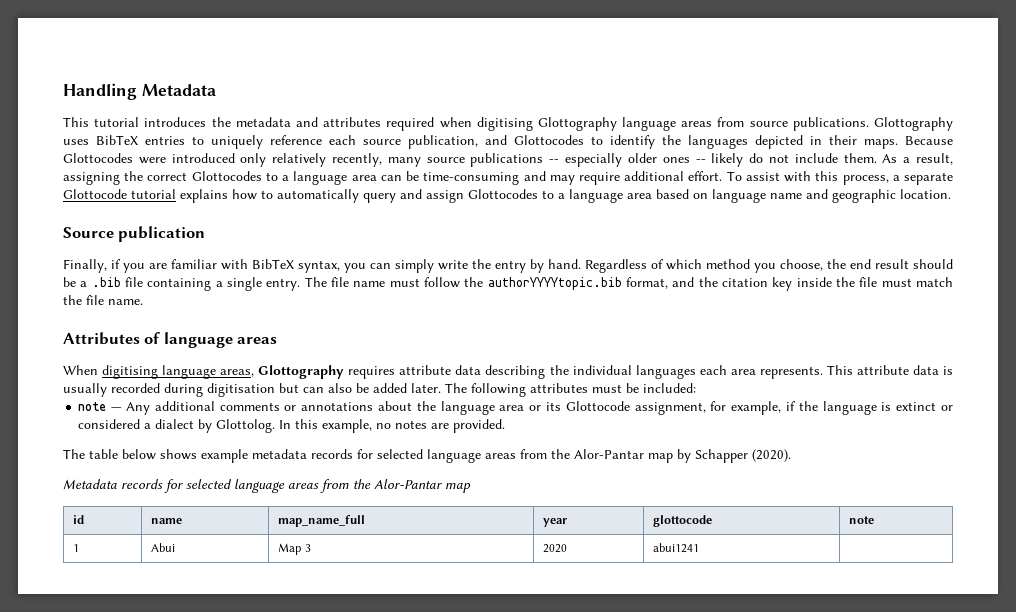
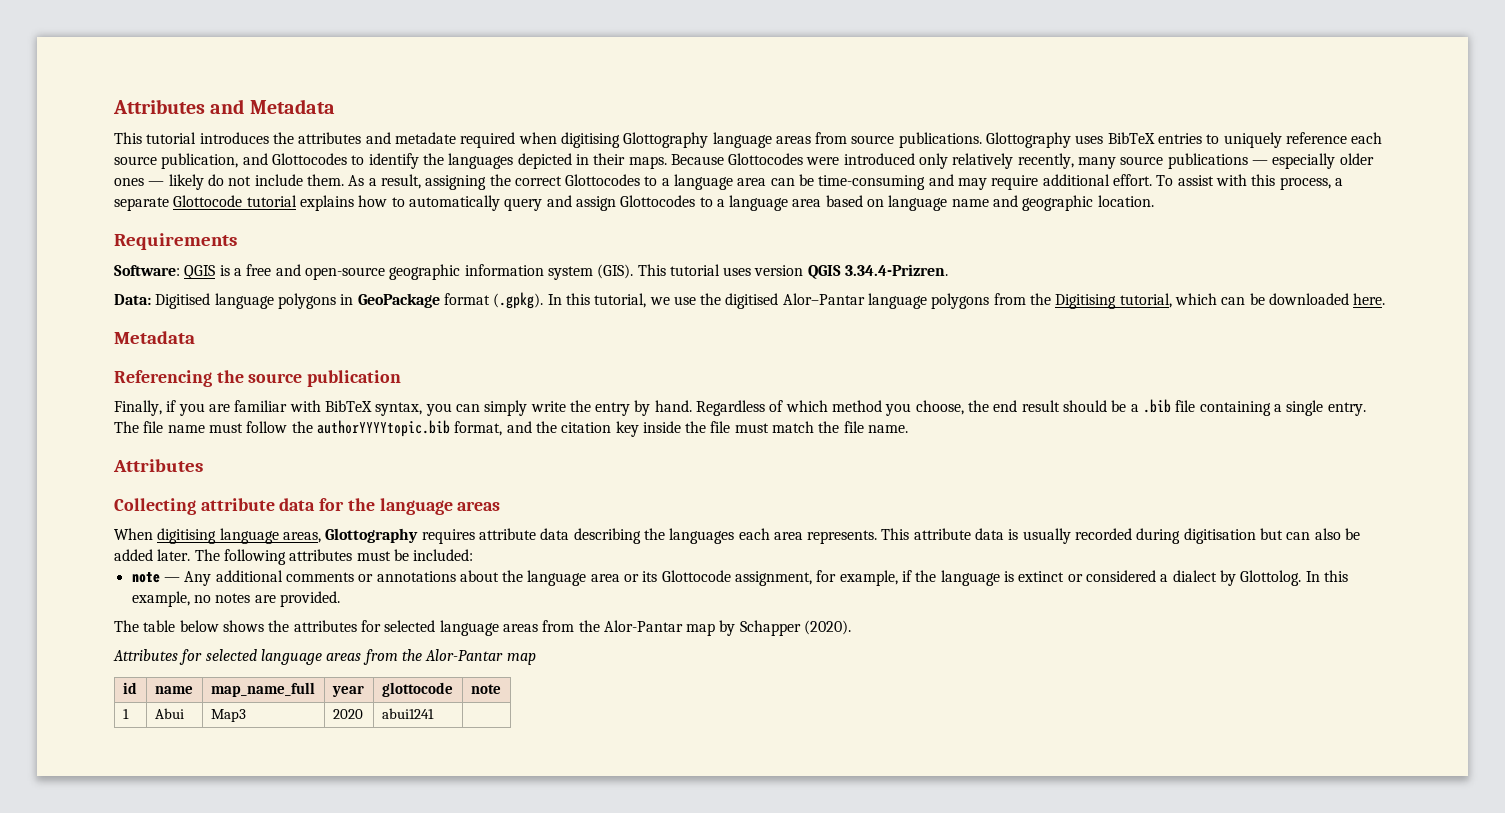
- Handling Metadata
+ Attributes and Metadata
- This tutorial introduces the metadata and attributes required when digitising Glottography language areas from source publications.
+ This tutorial introduces the attributes and metadate required when digitising Glottography language areas from source publications.
- Because Glottocodes were introduced only relatively recently, many source publications -- especially older ones -- likely do not include them.
+ Because Glottocodes were introduced only relatively recently, many source publications — especially older ones — likely do not include them.
- Source publication
+ Requirements
+ Software: QGIS is a free and open-source geographic information system (GIS). This tutorial uses version QGIS 3.34.4-Prizren.
+ Data: Digitised language polygons in GeoPackage format (.gpkg). In this tutorial, we use the digitised Alor–Pantar language polygons from the Digitising tutorial, which can be downloaded here.
+ Metadata
+ Referencing the source publication
  The file name must follow the authorYYYYtopic.bib format, and the citation key inside the file must match the file name.
- Attributes of language areas
+ Attributes
+ Collecting attribute data for the language areas
- When digitising language areas, Glottography requires attribute data describing the individual languages each area represents.
+ When digitising language areas, Glottography requires attribute data describing the languages each area represents.
- The table below shows example metadata records for selected language areas from the Alor-Pantar map by Schapper (2020).
+ The table below shows the attributes for selected language areas from the Alor-Pantar map by Schapper (2020).
- Metadata records for selected language areas from the Alor-Pantar map
+ Attributes for selected language areas from the Alor-Pantar map
- 1 | Abui | Map 3 | 2020 | abui1241 |
+ 1 | Abui | Map3 | 2020 | abui1241 |

